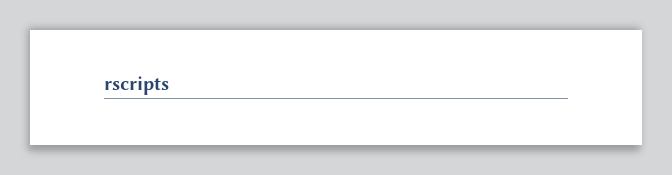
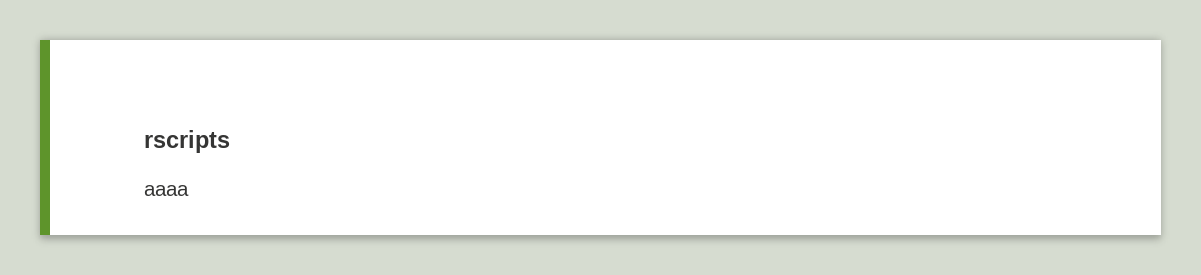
+ aaaa

